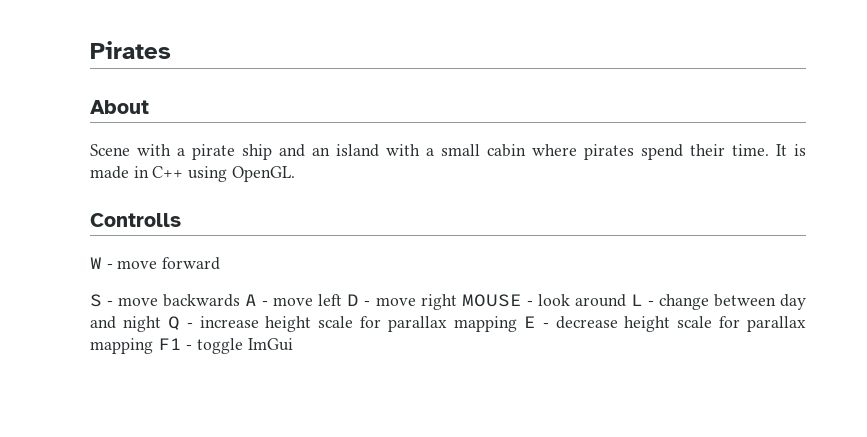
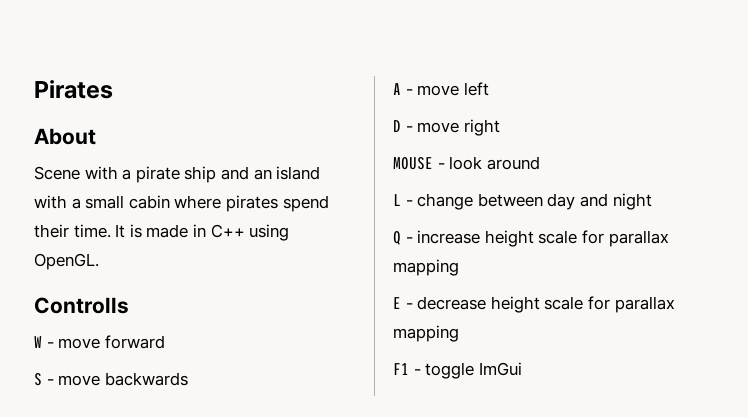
- S - move backwards A - move left D - move right MOUSE - look around L - change between day and night Q - increase height scale for parallax mapping E - decrease height scale for parallax mapping F1 - toggle ImGui
+ S - move backwards
+ A - move left
+ D - move right
+ MOUSE - look around
+ L - change between day and night
+ Q - increase height scale for parallax mapping
+ E - decrease height scale for parallax mapping
+ F1 - toggle ImGui

